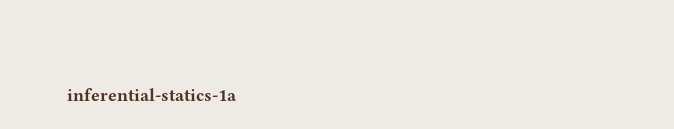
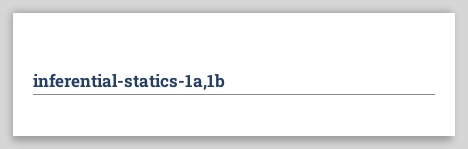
- inferential-statics-1a
+ inferential-statics-1a,1b

